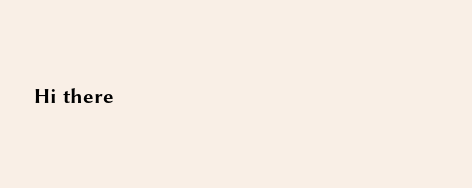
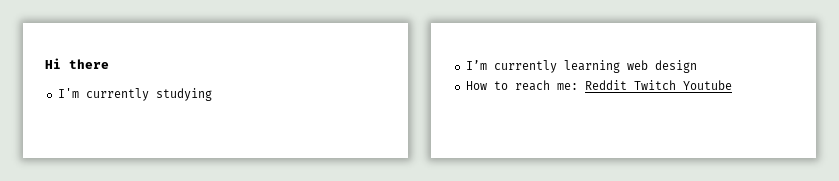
+ I'm currently studying
+ I’m currently learning web design
+ How to reach me: Reddit Twitch Youtube

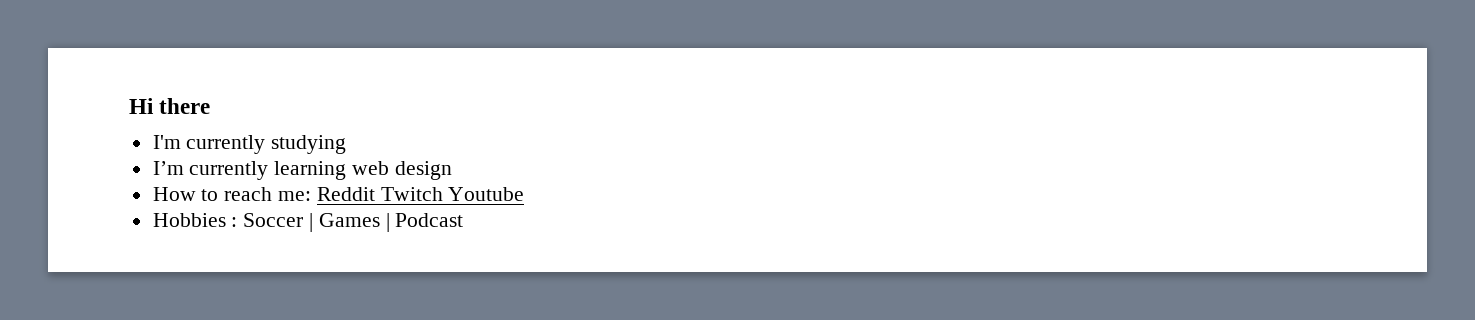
+ Hobbies : Soccer | Games | Podcast

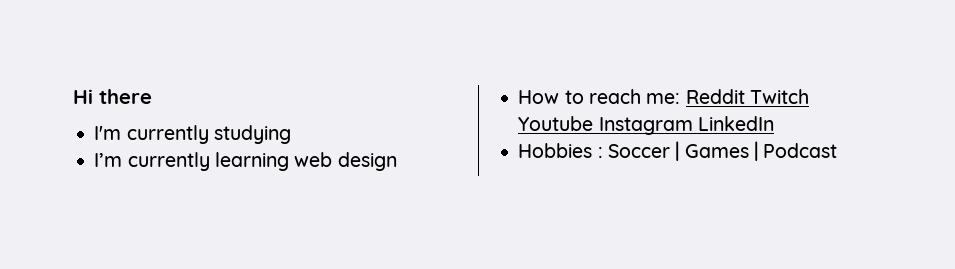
- How to reach me: Reddit Twitch Youtube
+ How to reach me: Reddit Twitch Youtube Instagram LinkedIn

